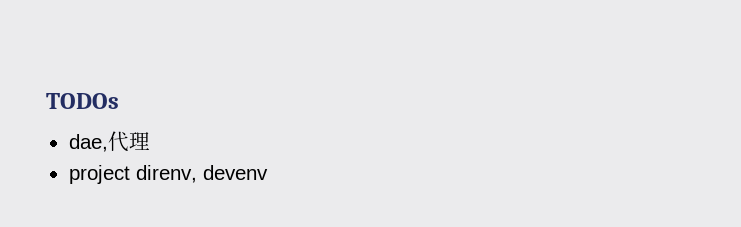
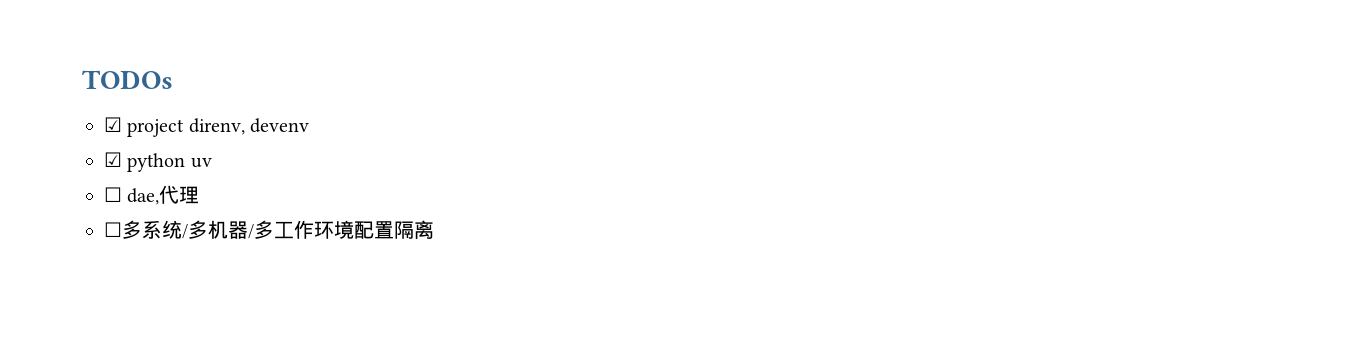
- dae,代理
- project direnv, devenv
+ ☑ project direnv, devenv
+ ☑ python uv
+ ☐ dae,代理
+ ☐多系统/多机器/多工作环境配置隔离

